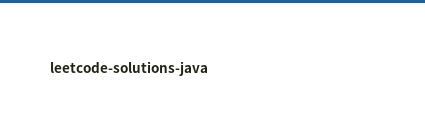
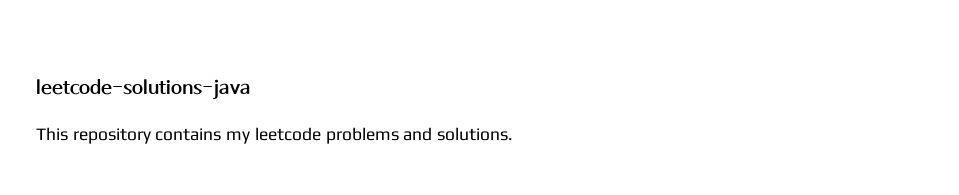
+ This repository contains my leetcode problems and solutions.

